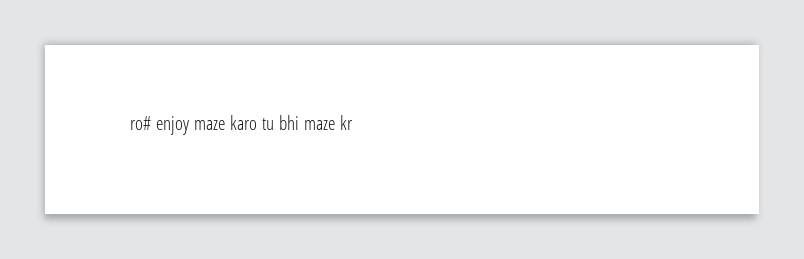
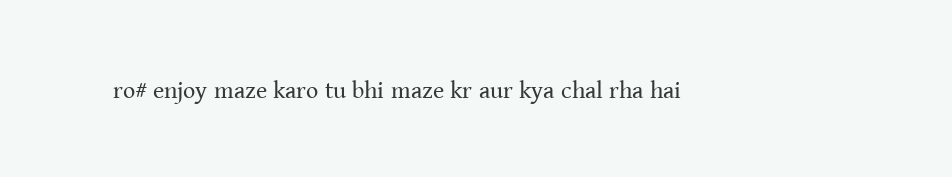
- ro# enjoy maze karo tu bhi maze kr
+ ro# enjoy maze karo tu bhi maze kr aur kya chal rha hai

